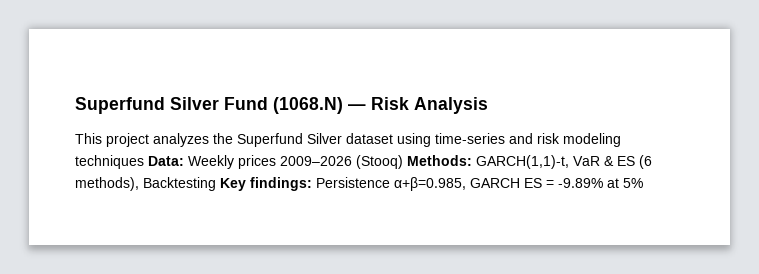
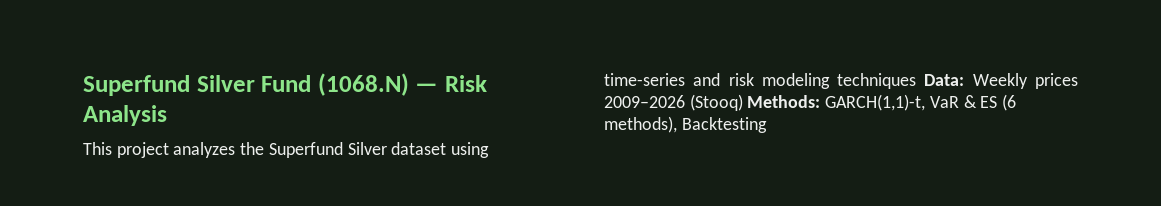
- This project analyzes the Superfund Silver dataset using time-series and risk modeling techniques Data: Weekly prices 2009–2026 (Stooq) Methods: GARCH(1,1)-t, VaR & ES (6 methods), Backtesting Key findings: Persistence α+β=0.985, GARCH ES = -9.89% at 5%
+ This project analyzes the Superfund Silver dataset using time-series and risk modeling techniques Data: Weekly prices 2009–2026 (Stooq) Methods: GARCH(1,1)-t, VaR & ES (6 methods), Backtesting

